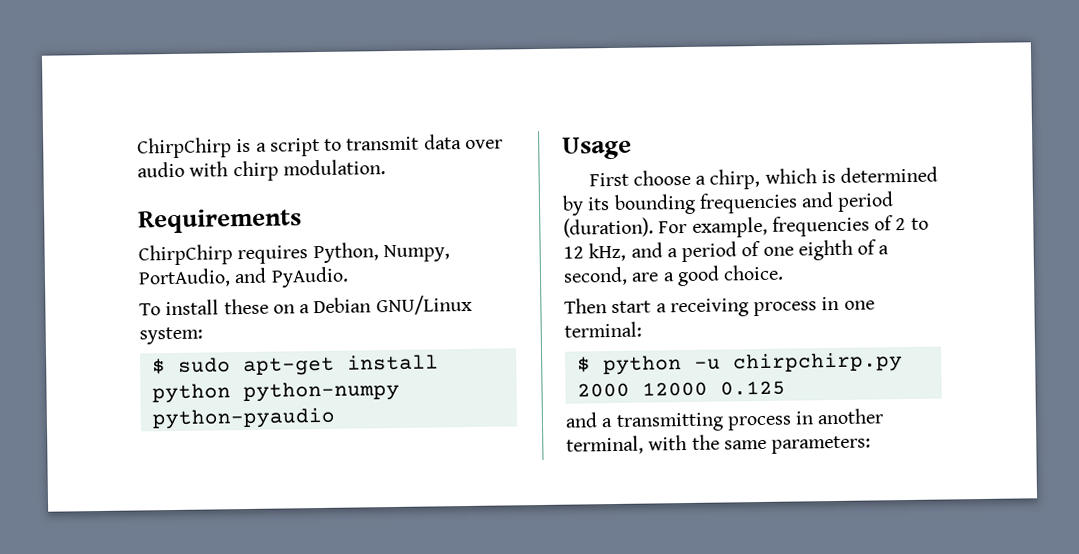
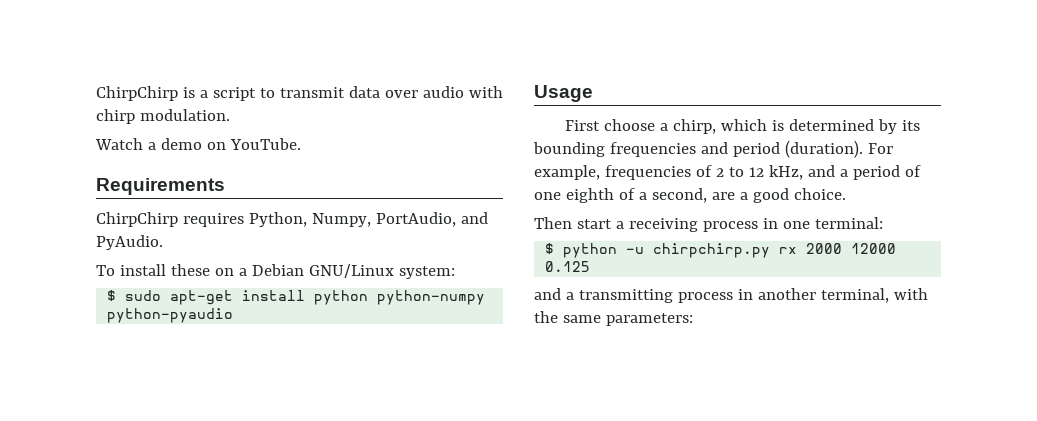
+ Watch a demo on YouTube.
- $ python -u chirpchirp.py 2000 12000 0.125
+ $ python -u chirpchirp.py rx 2000 12000 0.125

